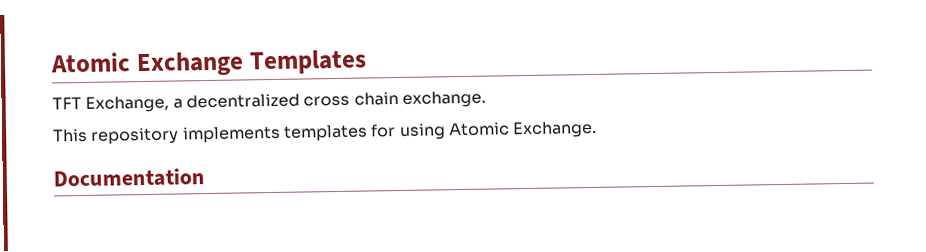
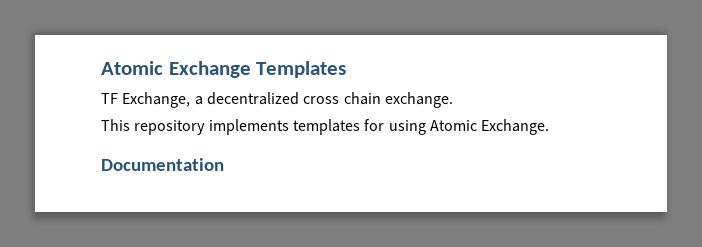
- TFT Exchange, a decentralized cross chain exchange.
+ TF Exchange, a decentralized cross chain exchange.

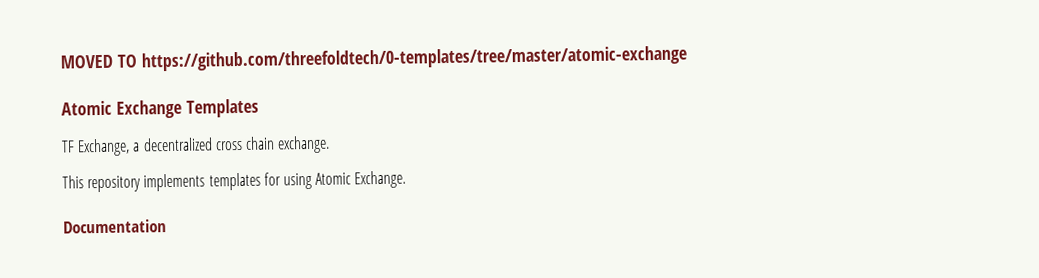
+ MOVED TO https://github.com/threefoldtech/0-templates/tree/master/atomic-exchange

